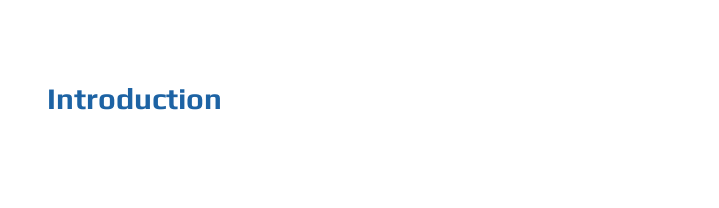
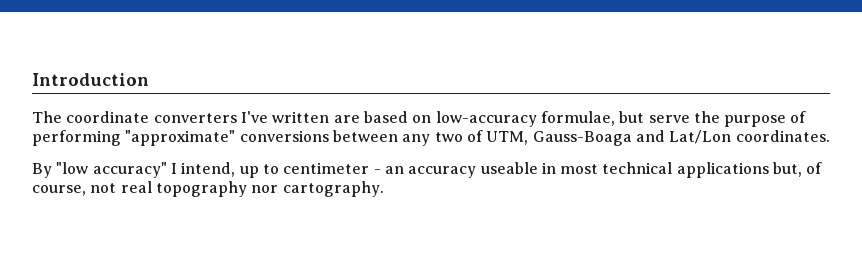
+ The coordinate converters I've written are based on low-accuracy formulae, but serve the purpose of performing "approximate" conversions between any two of UTM, Gauss-Boaga and Lat/Lon coordinates.
+ By "low accuracy" I intend, up to centimeter - an accuracy useable in most technical applications but, of course, not real topography nor cartography.

